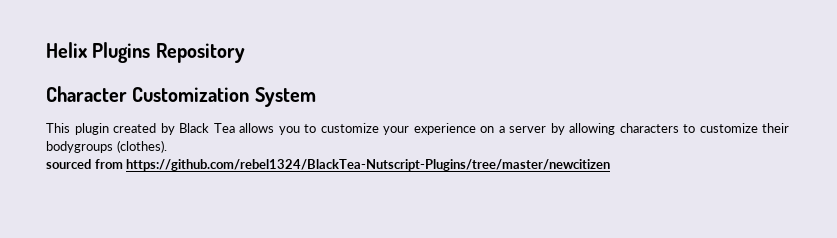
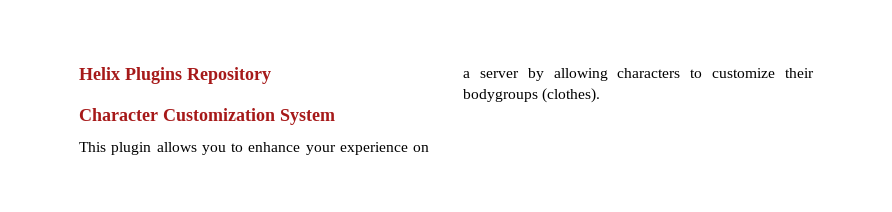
- This plugin created by Black Tea allows you to customize your experience on a server by allowing characters to customize their bodygroups (clothes).
+ This plugin allows you to enhance your experience on a server by allowing characters to customize their bodygroups (clothes).
- sourced from https://github.com/rebel1324/BlackTea-Nutscript-Plugins/tree/master/newcitizen

